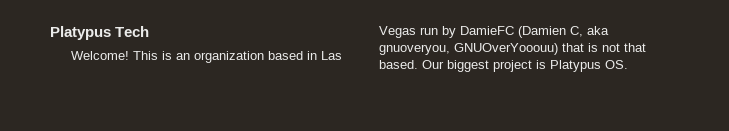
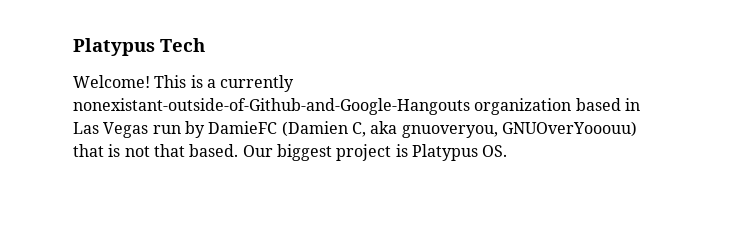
- This is an organization based in Las Vegas run by DamieFC (Damien C, aka gnuoveryou, GNUOverYooouu) that is not that based.
+ This is a currently nonexistant-outside-of-Github-and-Google-Hangouts organization based in Las Vegas run by DamieFC (Damien C, aka gnuoveryou, GNUOverYooouu) that is not that based.

